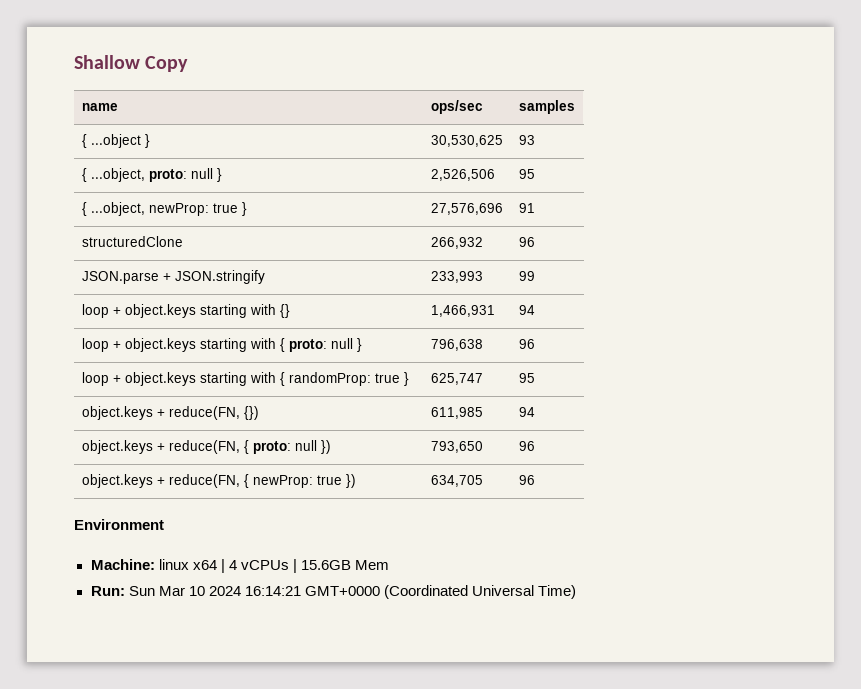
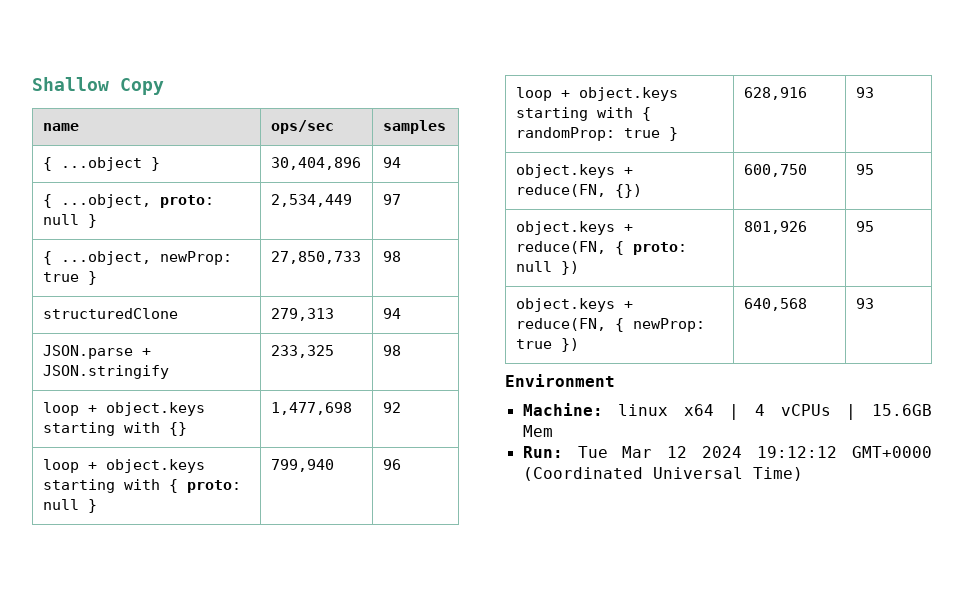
- { ...object } | 30,530,625 | 93
+ { ...object } | 30,404,896 | 94
- { ...object, proto: null } | 2,526,506 | 95
+ { ...object, proto: null } | 2,534,449 | 97
- { ...object, newProp: true } | 27,576,696 | 91
+ { ...object, newProp: true } | 27,850,733 | 98
- structuredClone | 266,932 | 96
+ structuredClone | 279,313 | 94
- JSON.parse + JSON.stringify | 233,993 | 99
+ JSON.parse + JSON.stringify | 233,325 | 98
- loop + object.keys starting with {} | 1,466,931 | 94
+ loop + object.keys starting with {} | 1,477,698 | 92
- loop + object.keys starting with { proto: null } | 796,638 | 96
+ loop + object.keys starting with { proto: null } | 799,940 | 96
- loop + object.keys starting with { randomProp: true } | 625,747 | 95
+ loop + object.keys starting with { randomProp: true } | 628,916 | 93
- object.keys + reduce(FN, {}) | 611,985 | 94
+ object.keys + reduce(FN, {}) | 600,750 | 95
- object.keys + reduce(FN, { proto: null }) | 793,650 | 96
+ object.keys + reduce(FN, { proto: null }) | 801,926 | 95
- object.keys + reduce(FN, { newProp: true }) | 634,705 | 96
+ object.keys + reduce(FN, { newProp: true }) | 640,568 | 93
- Run: Sun Mar 10 2024 16:14:21 GMT+0000 (Coordinated Universal Time)
+ Run: Tue Mar 12 2024 19:12:12 GMT+0000 (Coordinated Universal Time)

